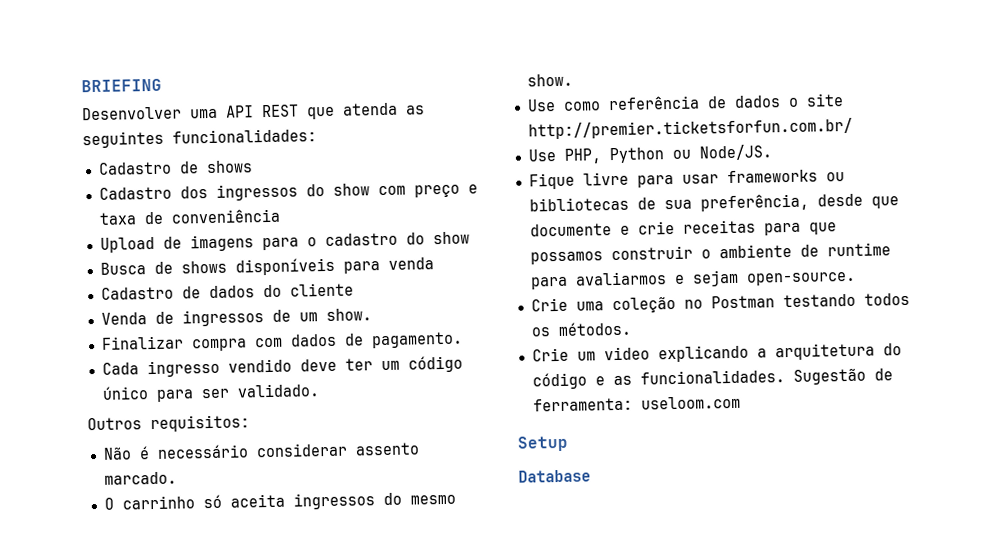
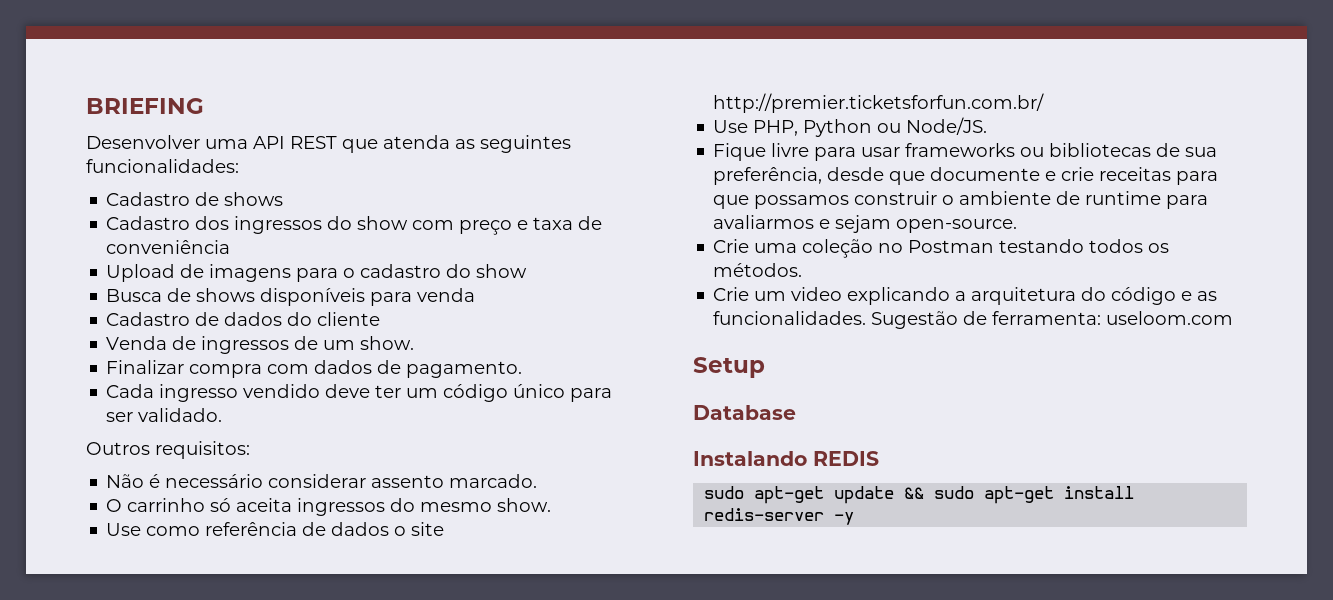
+ Instalando REDIS
+ sudo apt-get update && sudo apt-get install redis-server -y

